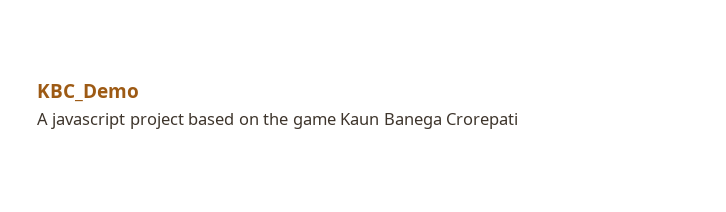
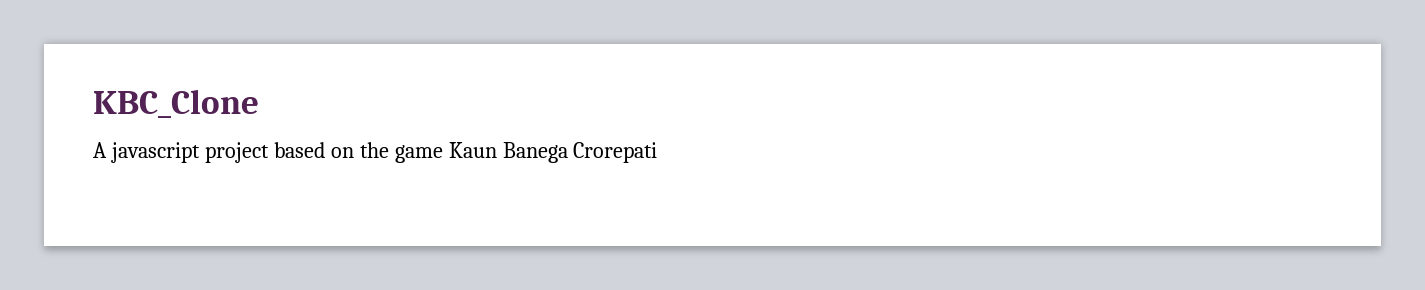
- KBC_Demo
+ KBC_Clone

